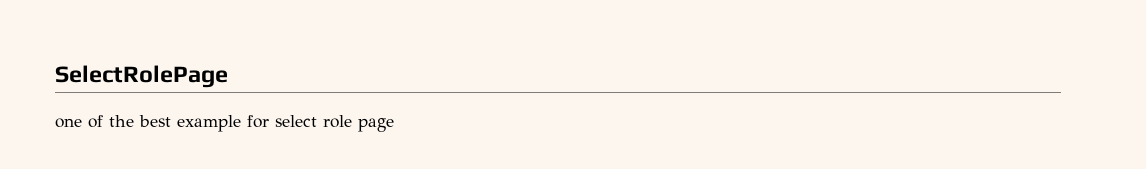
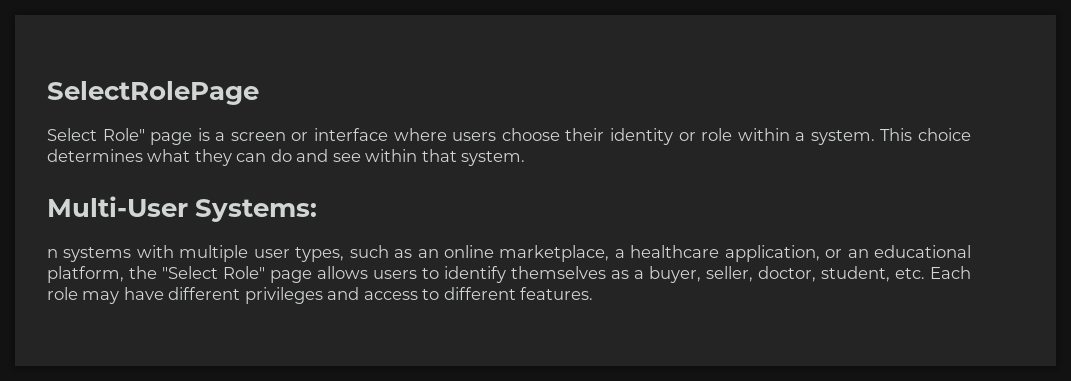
- one of the best example for select role page
+ Select Role" page is a screen or interface where users choose their identity or role within a system. This choice determines what they can do and see within that system.
+ Multi-User Systems:
+ n systems with multiple user types, such as an online marketplace, a healthcare application, or an educational platform, the "Select Role" page allows users to identify themselves as a buyer, seller, doctor, student, etc. Each role may have different privileges and access to different features.

